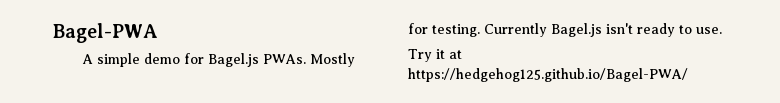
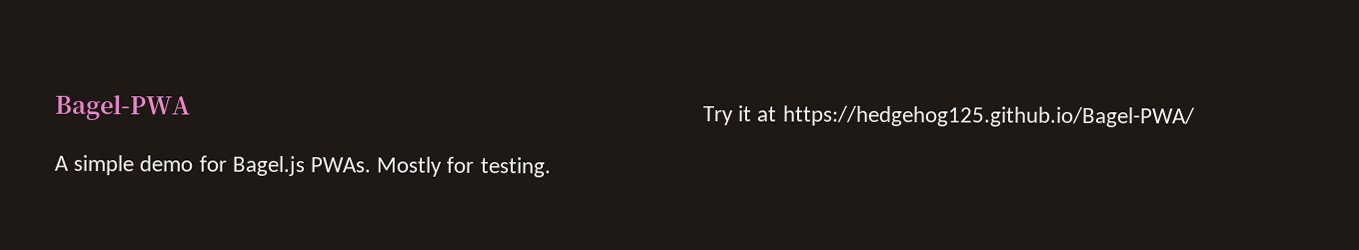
- Currently Bagel.js isn't ready to use.

